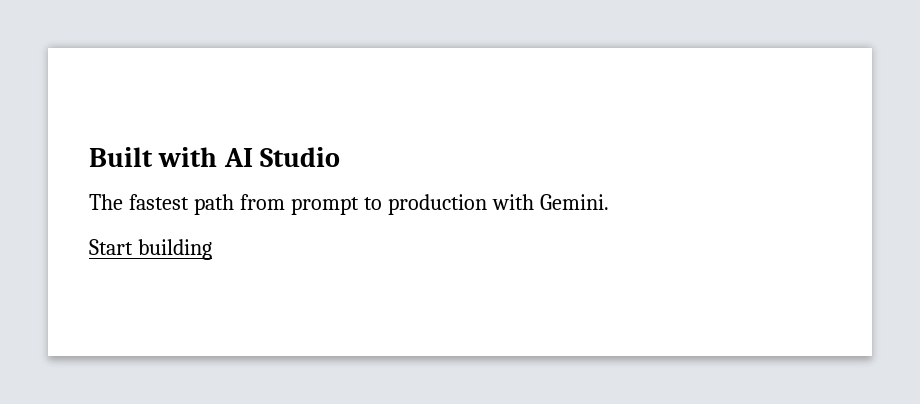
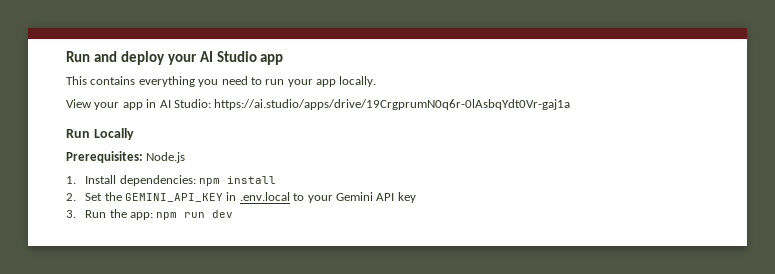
- Built with AI Studio
- The fastest path from prompt to production with Gemini.
- Start building
+ Run and deploy your AI Studio app
+ This contains everything you need to run your app locally.
+ View your app in AI Studio: https://ai.studio/apps/drive/19CrgprumN0q6r-0lAsbqYdt0Vr-gaj1a
+ Run Locally
+ Prerequisites: Node.js
+ 1. Install dependencies: npm install
+ 2. Set the GEMINI_API_KEY in .env.local to your Gemini API key
+ 3. Run the app: npm run dev

